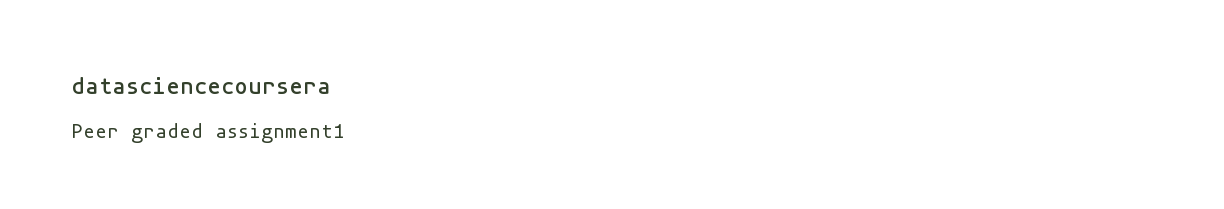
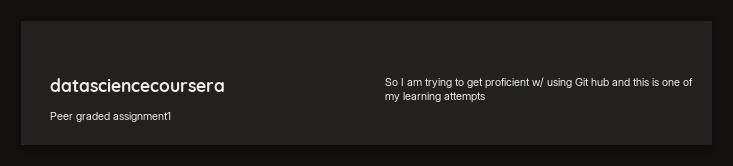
+ So I am trying to get proficient w/ using Git hub and this is one of my learning attempts

